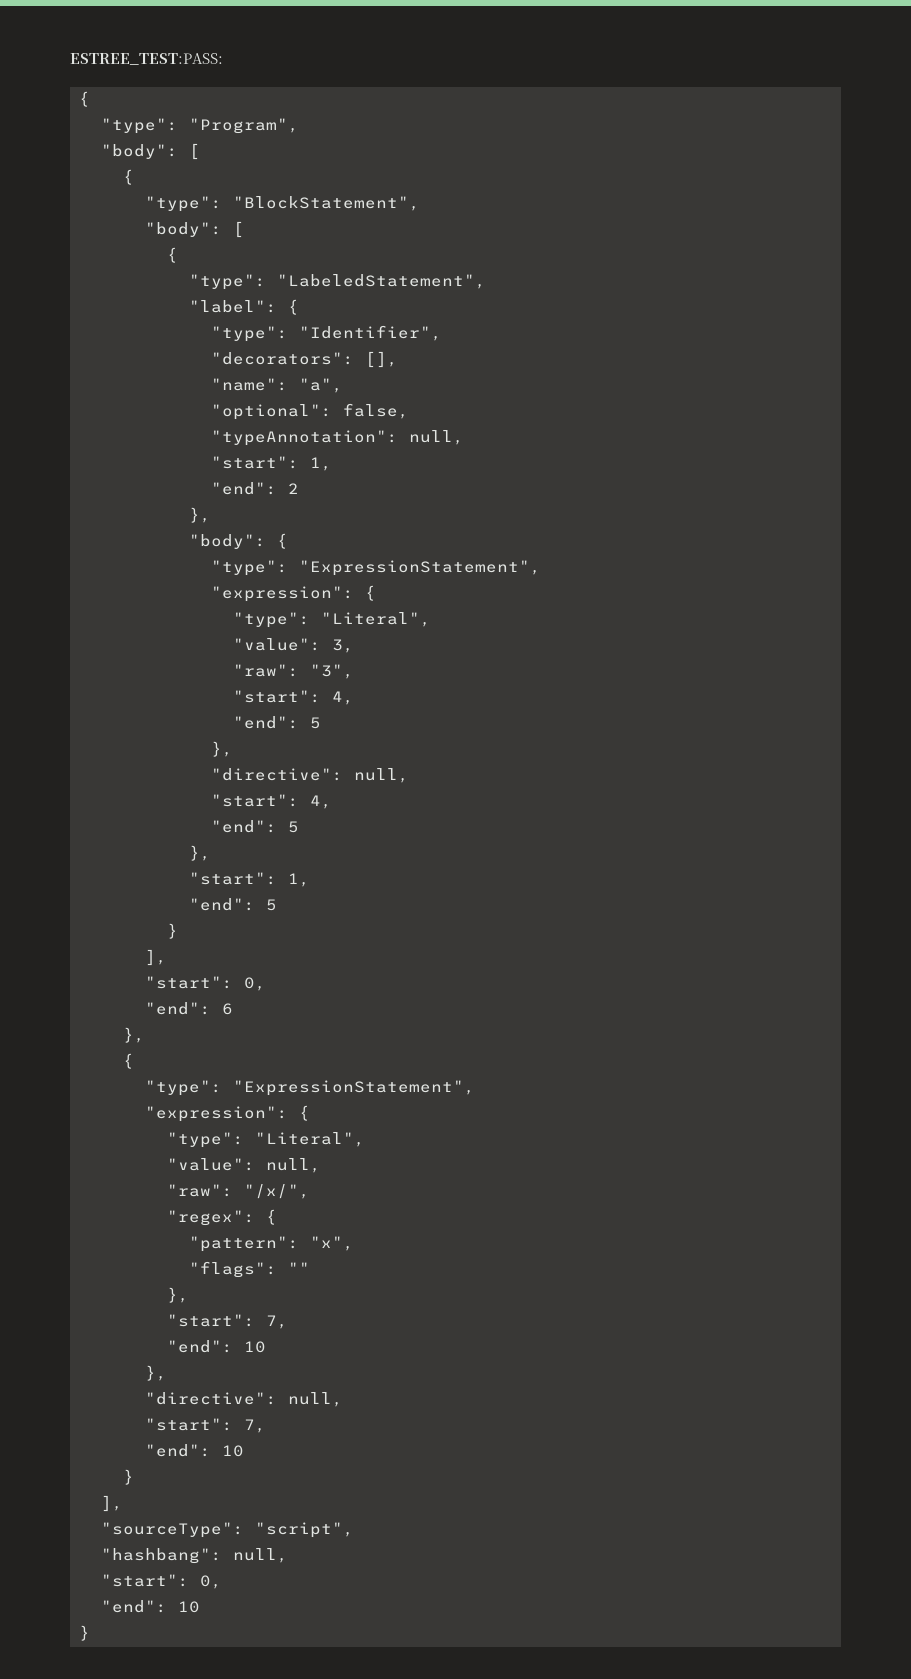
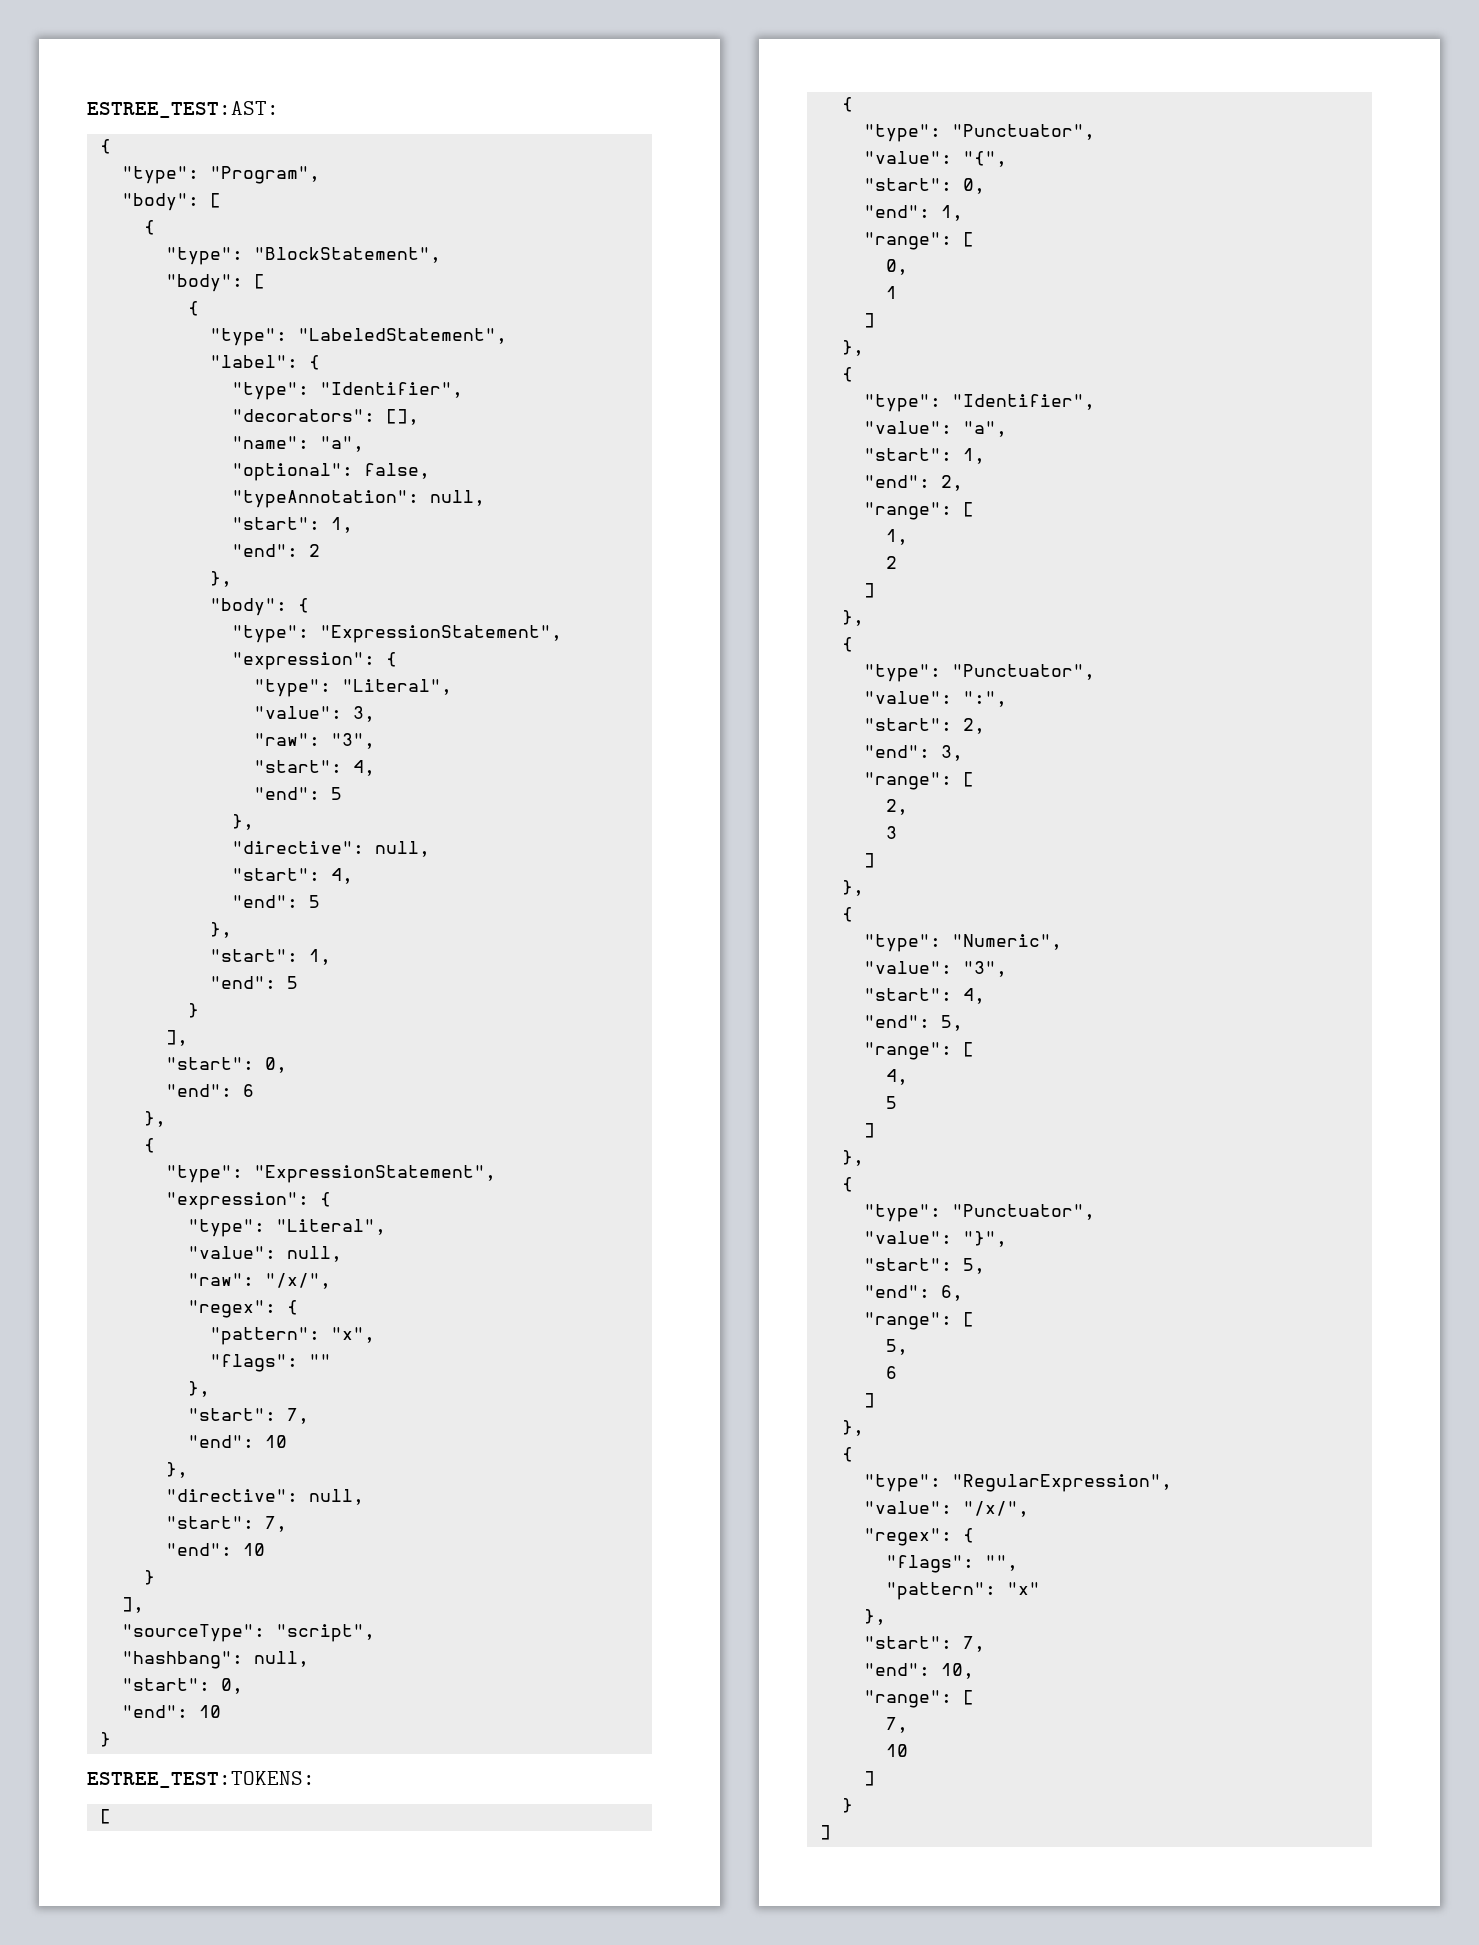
- ESTREE_TEST:PASS:
+ ESTREE_TEST:AST:
+ ESTREE_TEST:TOKENS:
+ [
+ {
+ "type": "Punctuator",
+ "value": "{",
+ "start": 0,
+ "end": 1,
+ "range": [
+ 0,
+ 1
+ ]
+ },
+ {
+ "type": "Identifier",
+ "value": "a",
+ "start": 1,
+ "end": 2,
+ "range": [
+ 1,
+ 2
+ ]
+ },
+ {
+ "type": "Punctuator",
+ "value": ":",
+ "start": 2,
+ "end": 3,
+ "range": [
+ 2,
+ 3
+ ]
+ },
+ {
+ "type": "Numeric",
+ "value": "3",
+ "start": 4,
+ "end": 5,
+ "range": [
+ 4,
+ 5
+ ]
+ },
+ {
+ "type": "Punctuator",
+ "value": "}",
+ "start": 5,
+ "end": 6,
+ "range": [
+ 5,
+ 6
+ ]
+ },
+ {
+ "type": "RegularExpression",
+ "value": "/x/",
+ "regex": {
+ "flags": "",
+ "pattern": "x"
+ },
+ "start": 7,
+ "end": 10,
+ "range": [
+ 7,
+ 10
+ ]
+ }
+ ]

